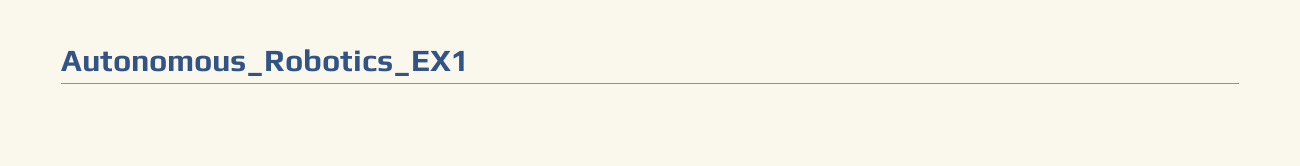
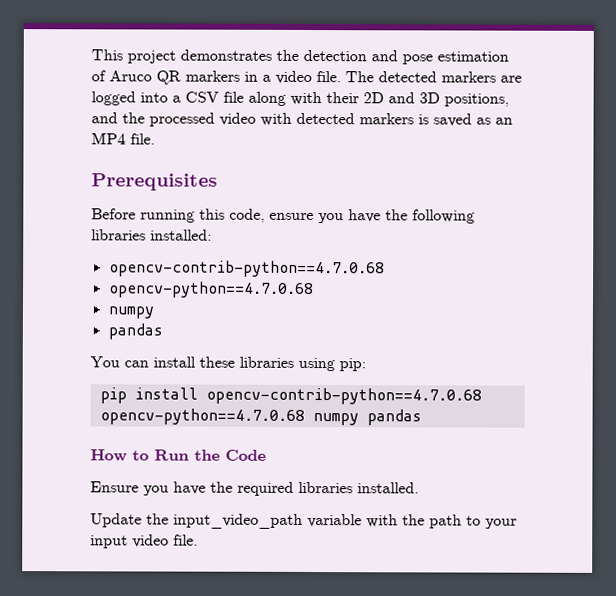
- Autonomous_Robotics_EX1
+ This project demonstrates the detection and pose estimation of Aruco QR markers in a video file. The detected markers are logged into a CSV file along with their 2D and 3D positions, and the processed video with detected markers is saved as an MP4 file.
+ Prerequisites
+ Before running this code, ensure you have the following libraries installed:
+ opencv-contrib-python==4.7.0.68
+ opencv-python==4.7.0.68
+ numpy
+ pandas
+ You can install these libraries using pip:
+ pip install opencv-contrib-python==4.7.0.68 opencv-python==4.7.0.68 numpy pandas
+ How to Run the Code
+ Ensure you have the required libraries installed.
+ Update the input_video_path variable with the path to your input video file.

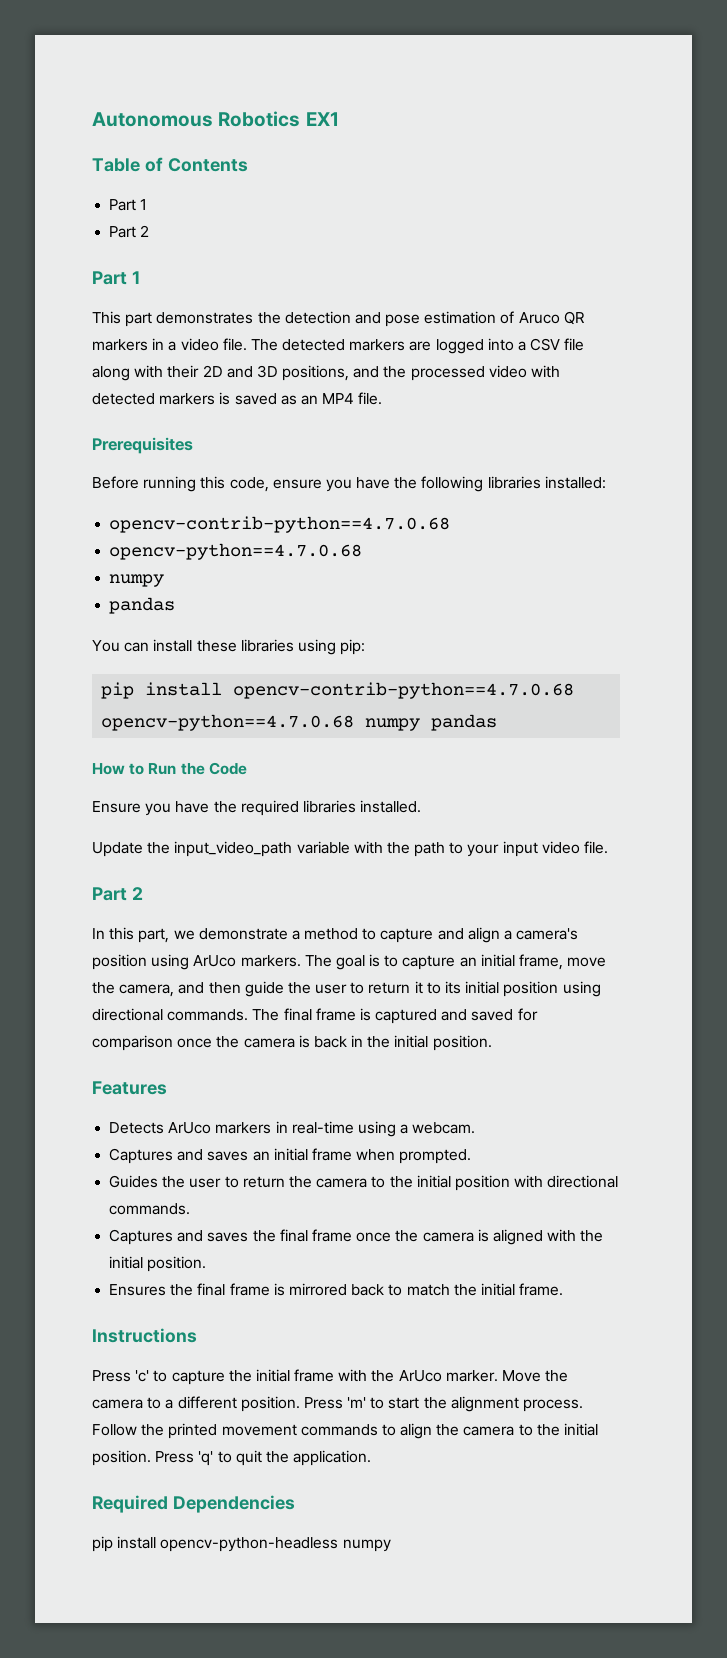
- This project demonstrates the detection and pose estimation of Aruco QR markers in a video file.
+ Autonomous Robotics EX1
+ Table of Contents
+ Part 1
+ Part 2
+ Part 1
+ This part demonstrates the detection and pose estimation of Aruco QR markers in a video file.
  Update the input_video_path variable with the path to your input video file.
+ Part 2
+ In this part, we demonstrate a method to capture and align a camera's position using ArUco markers. The goal is to capture an initial frame, move the camera, and then guide the user to return it to its initial position using directional commands. The final frame is captured and saved for comparison once the camera is back in the initial position.
+ Features
+ Detects ArUco markers in real-time using a webcam.
+ Captures and saves an initial frame when prompted.
+ Guides the user to return the camera to the initial position with directional commands.
+ Captures and saves the final frame once the camera is aligned with the initial position.
+ Ensures the final frame is mirrored back to match the initial frame.
+ Instructions
+ Press 'c' to capture the initial frame with the ArUco marker. Move the camera to a different position. Press 'm' to start the alignment process. Follow the printed movement commands to align the camera to the initial position. Press 'q' to quit the application.
+ Required Dependencies
+ pip install opencv-python-headless numpy

